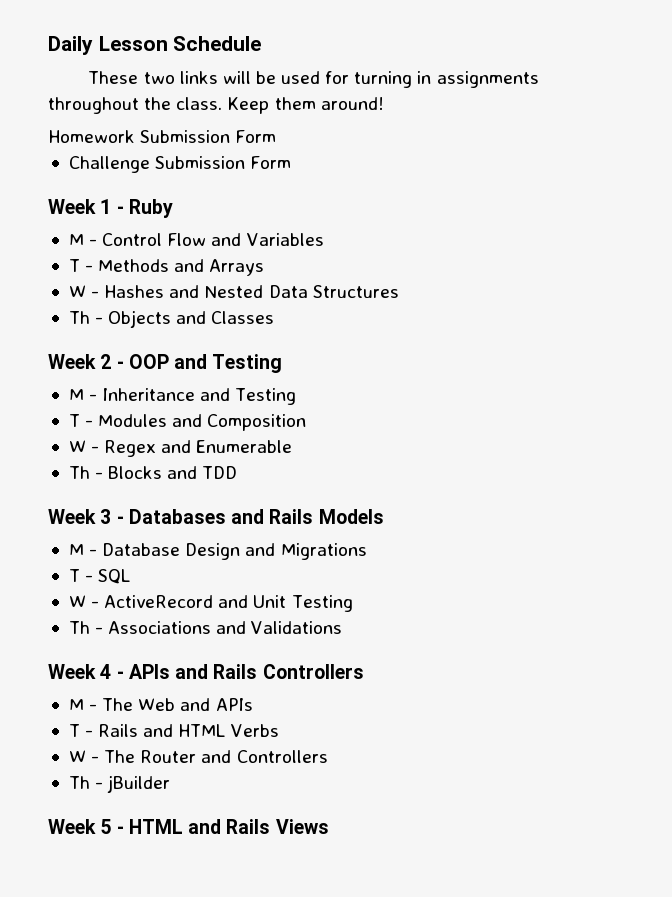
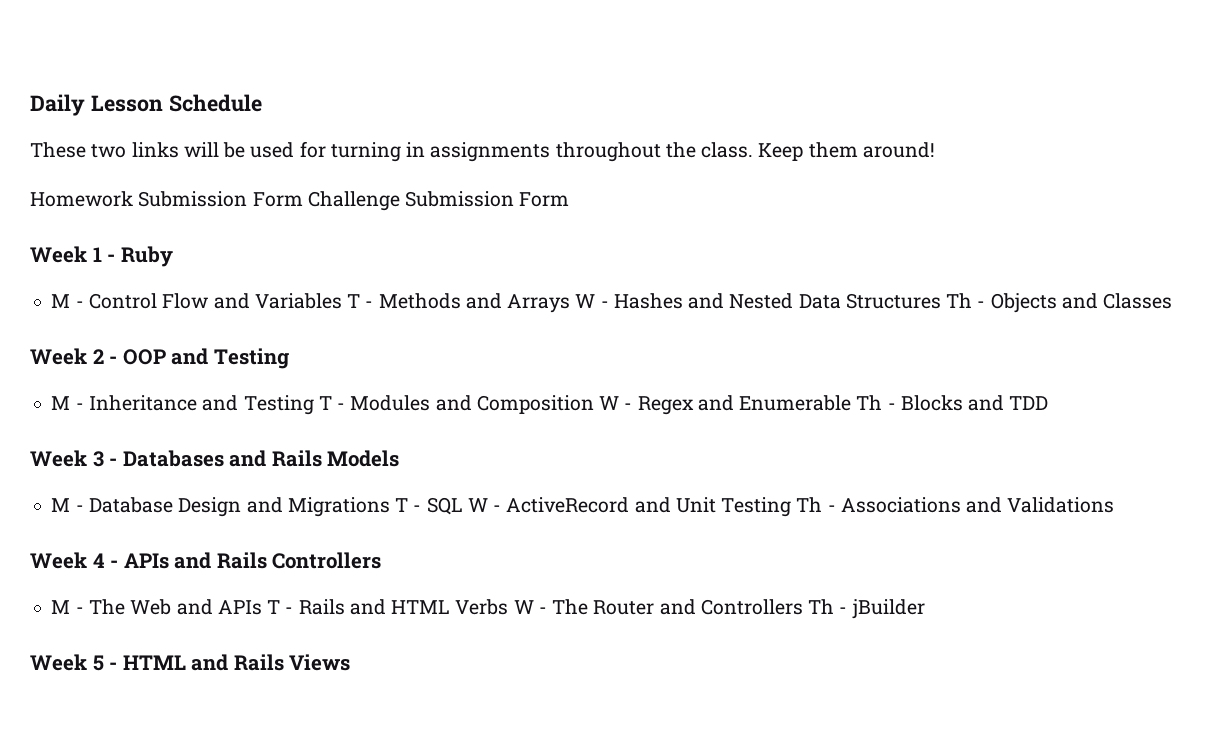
- Homework Submission Form
- Challenge Submission Form
+ Homework Submission Form Challenge Submission Form
- M - Control Flow and Variables
- T - Methods and Arrays
- W - Hashes and Nested Data Structures
- Th - Objects and Classes
+ M - Control Flow and Variables T - Methods and Arrays W - Hashes and Nested Data Structures Th - Objects and Classes
- M - Inheritance and Testing
- T - Modules and Composition
- W - Regex and Enumerable
- Th - Blocks and TDD
+ M - Inheritance and Testing T - Modules and Composition W - Regex and Enumerable Th - Blocks and TDD
- M - Database Design and Migrations
- T - SQL
- W - ActiveRecord and Unit Testing
- Th - Associations and Validations
+ M - Database Design and Migrations T - SQL W - ActiveRecord and Unit Testing Th - Associations and Validations
- M - The Web and APIs
- T - Rails and HTML Verbs
- W - The Router and Controllers
- Th - jBuilder
+ M - The Web and APIs T - Rails and HTML Verbs W - The Router and Controllers Th - jBuilder

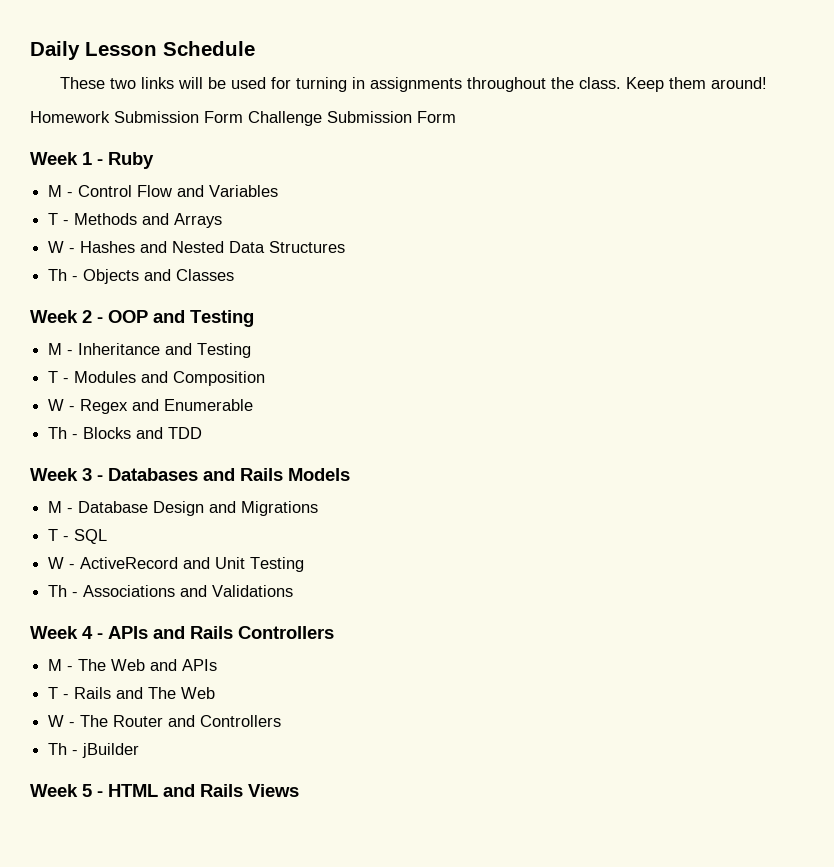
- M - Control Flow and Variables T - Methods and Arrays W - Hashes and Nested Data Structures Th - Objects and Classes
+ M - Control Flow and Variables
+ T - Methods and Arrays
+ W - Hashes and Nested Data Structures
+ Th - Objects and Classes
- M - Inheritance and Testing T - Modules and Composition W - Regex and Enumerable Th - Blocks and TDD
+ M - Inheritance and Testing
+ T - Modules and Composition
+ W - Regex and Enumerable
+ Th - Blocks and TDD
- M - Database Design and Migrations T - SQL W - ActiveRecord and Unit Testing Th - Associations and Validations
+ M - Database Design and Migrations
+ T - SQL
+ W - ActiveRecord and Unit Testing
+ Th - Associations and Validations
- M - The Web and APIs T - Rails and HTML Verbs W - The Router and Controllers Th - jBuilder
+ M - The Web and APIs
+ T - Rails and The Web
+ W - The Router and Controllers
+ Th - jBuilder

